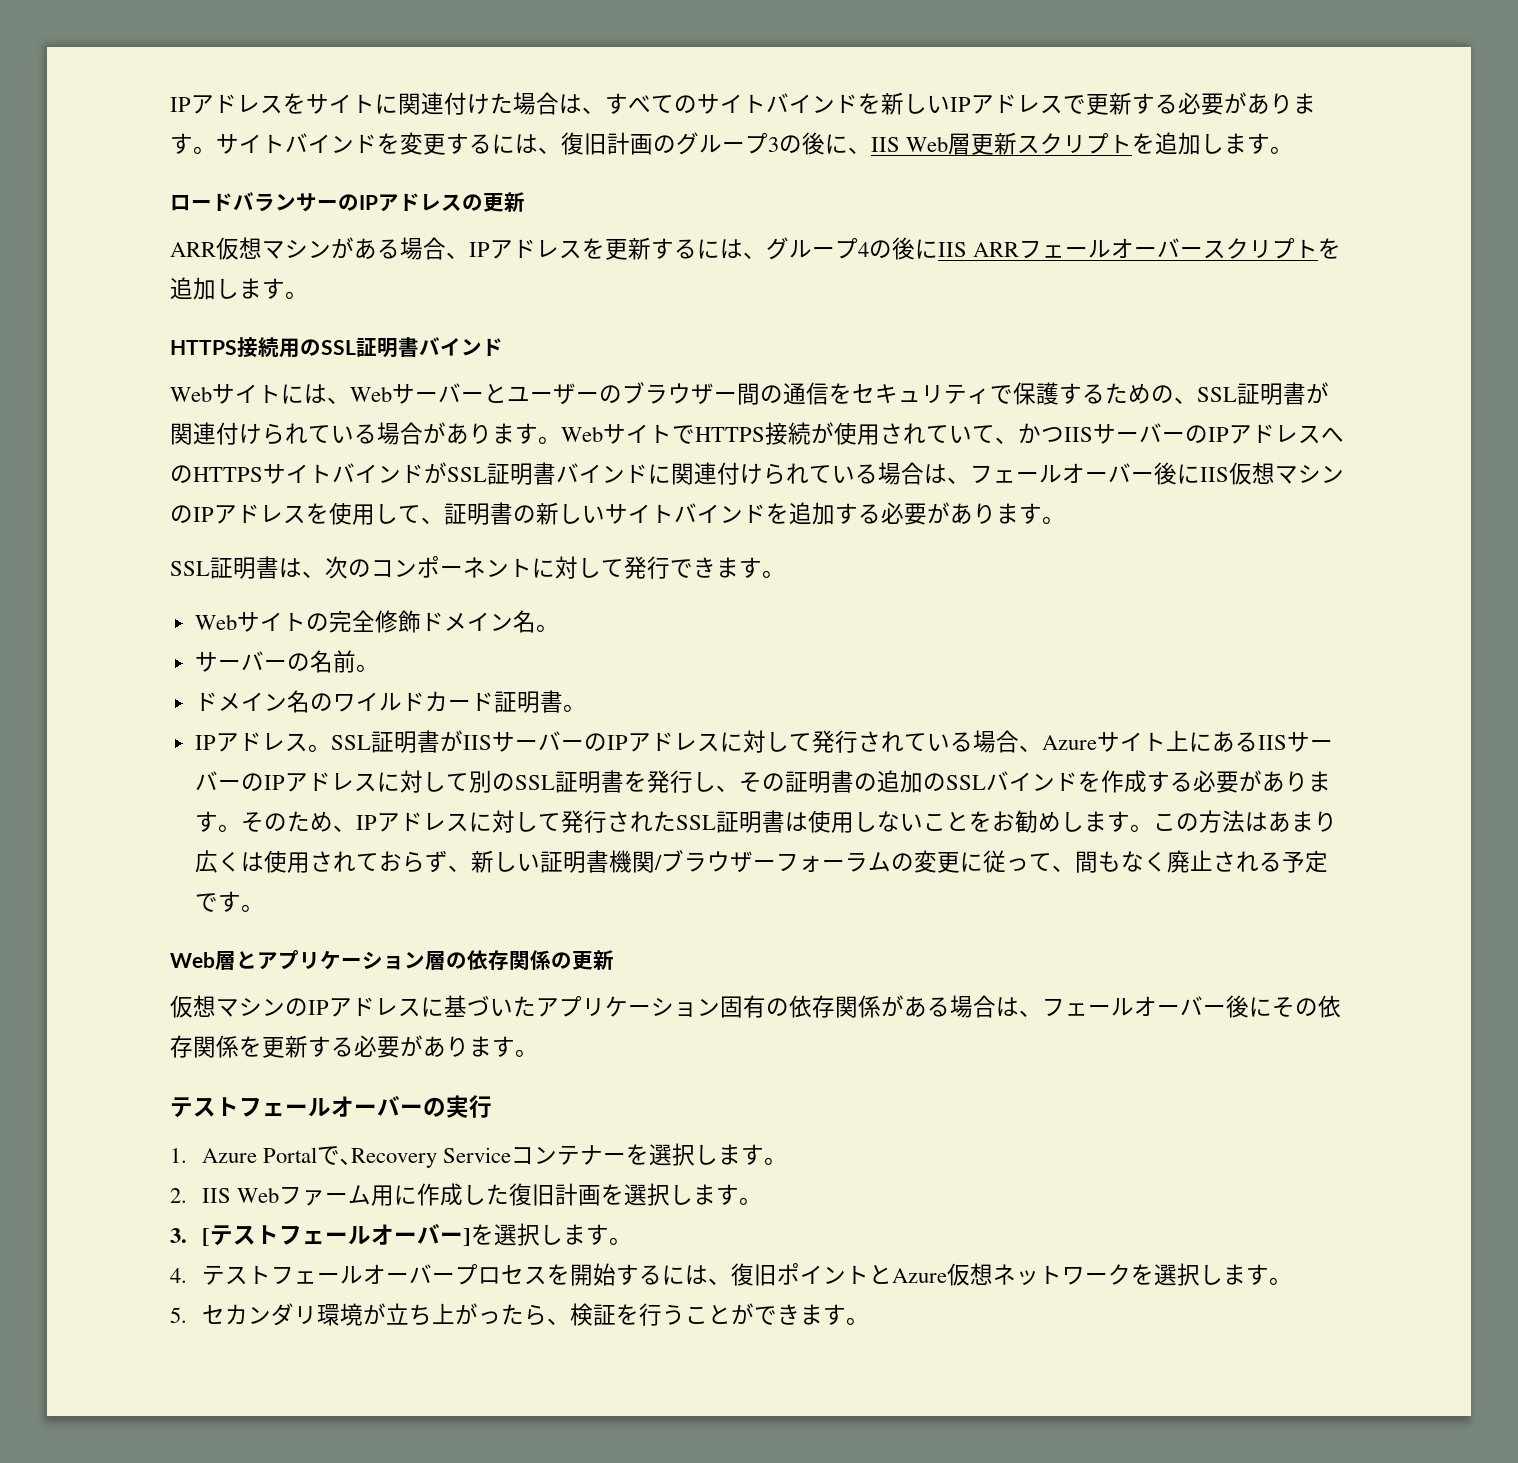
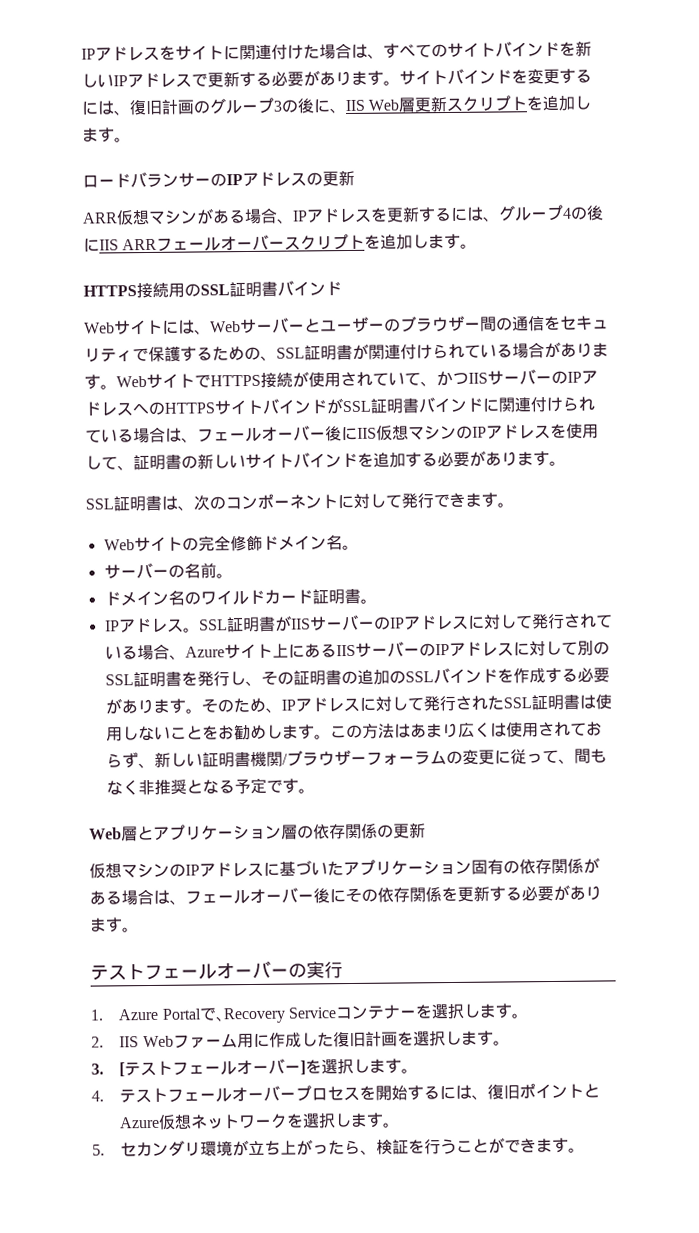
- この方法はあまり広くは使用されておらず、新しい証明書機関/ブラウザーフォーラムの変更に従って、間もなく廃止される予定です。
+ この方法はあまり広くは使用されておらず、新しい証明書機関/ブラウザーフォーラムの変更に従って、間もなく非推奨となる予定です。

